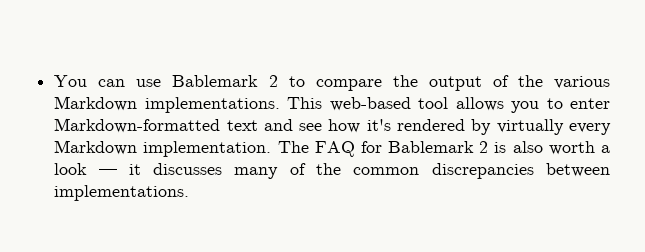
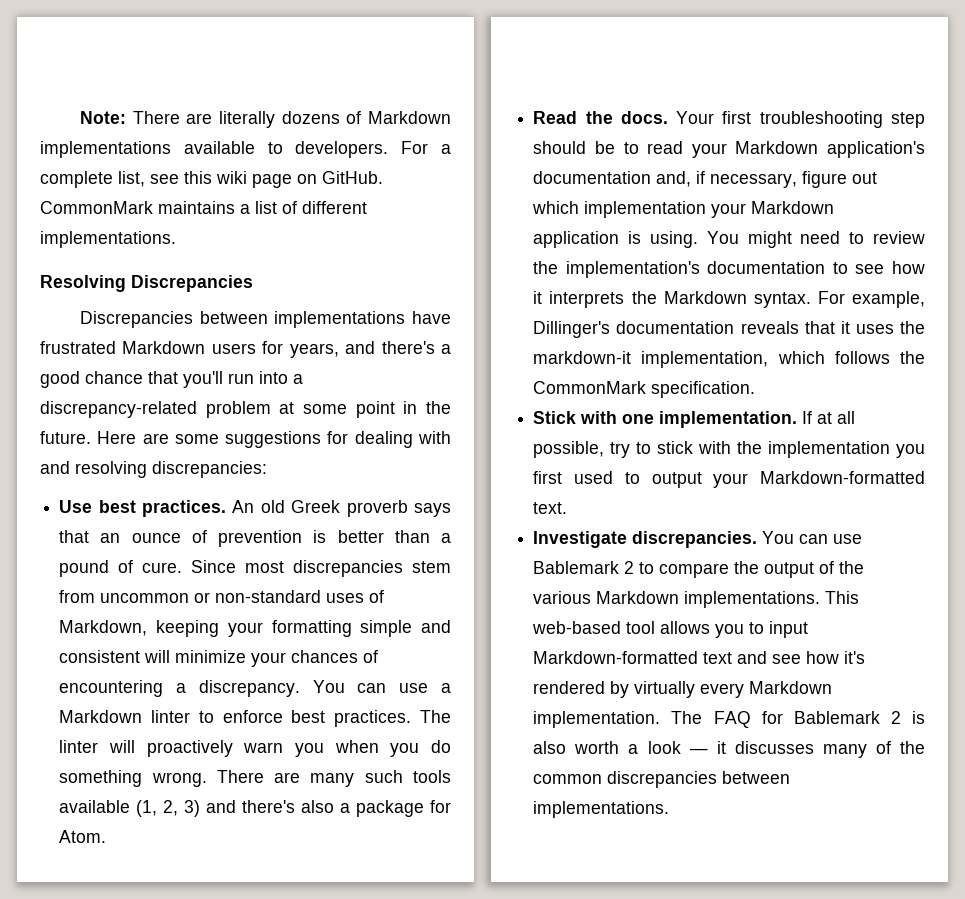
+ Note: There are literally dozens of Markdown implementations available to developers. For a complete list, see this wiki page on GitHub. CommonMark maintains a list of different implementations.
+ Resolving Discrepancies
+ Discrepancies between implementations have frustrated Markdown users for years, and there's a good chance that you'll run into a discrepancy-related problem at some point in the future. Here are some suggestions for dealing with and resolving discrepancies:
+ Use best practices. An old Greek proverb says that an ounce of prevention is better than a pound of cure. Since most discrepancies stem from uncommon or non-standard uses of Markdown, keeping your formatting simple and consistent will minimize your chances of encountering a discrepancy. You can use a Markdown linter to enforce best practices. The linter will proactively warn you when you do something wrong. There are many such tools available (1, 2, 3) and there's also a package for Atom.
+ Read the docs. Your first troubleshooting step should be to read your Markdown application's documentation and, if necessary, figure out which implementation your Markdown application is using. You might need to review the implementation's documentation to see how it interprets the Markdown syntax. For example, Dillinger's documentation reveals that it uses the markdown-it implementation, which follows the CommonMark specification.
+ Stick with one implementation. If at all possible, try to stick with the implementation you first used to output your Markdown-formatted text.
+ Investigate discrepancies.
- This web-based tool allows you to enter Markdown-formatted text and see how it's rendered by virtually every Markdown implementation.
+ This web-based tool allows you to input Markdown-formatted text and see how it's rendered by virtually every Markdown implementation.

